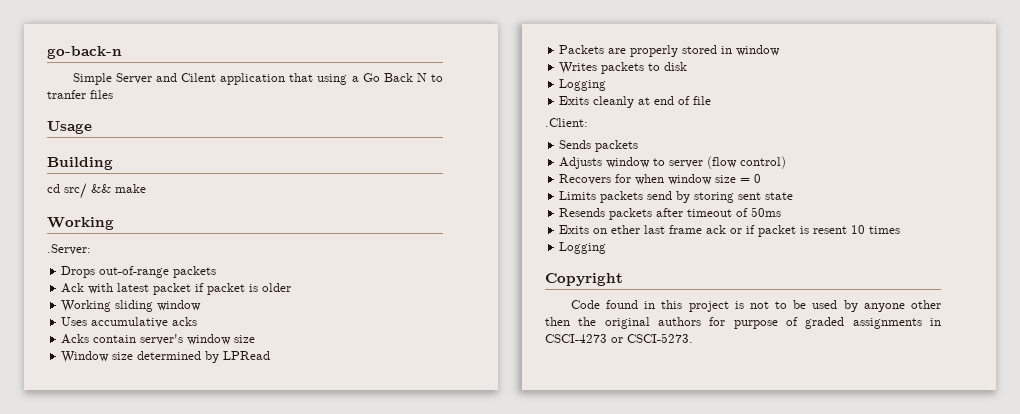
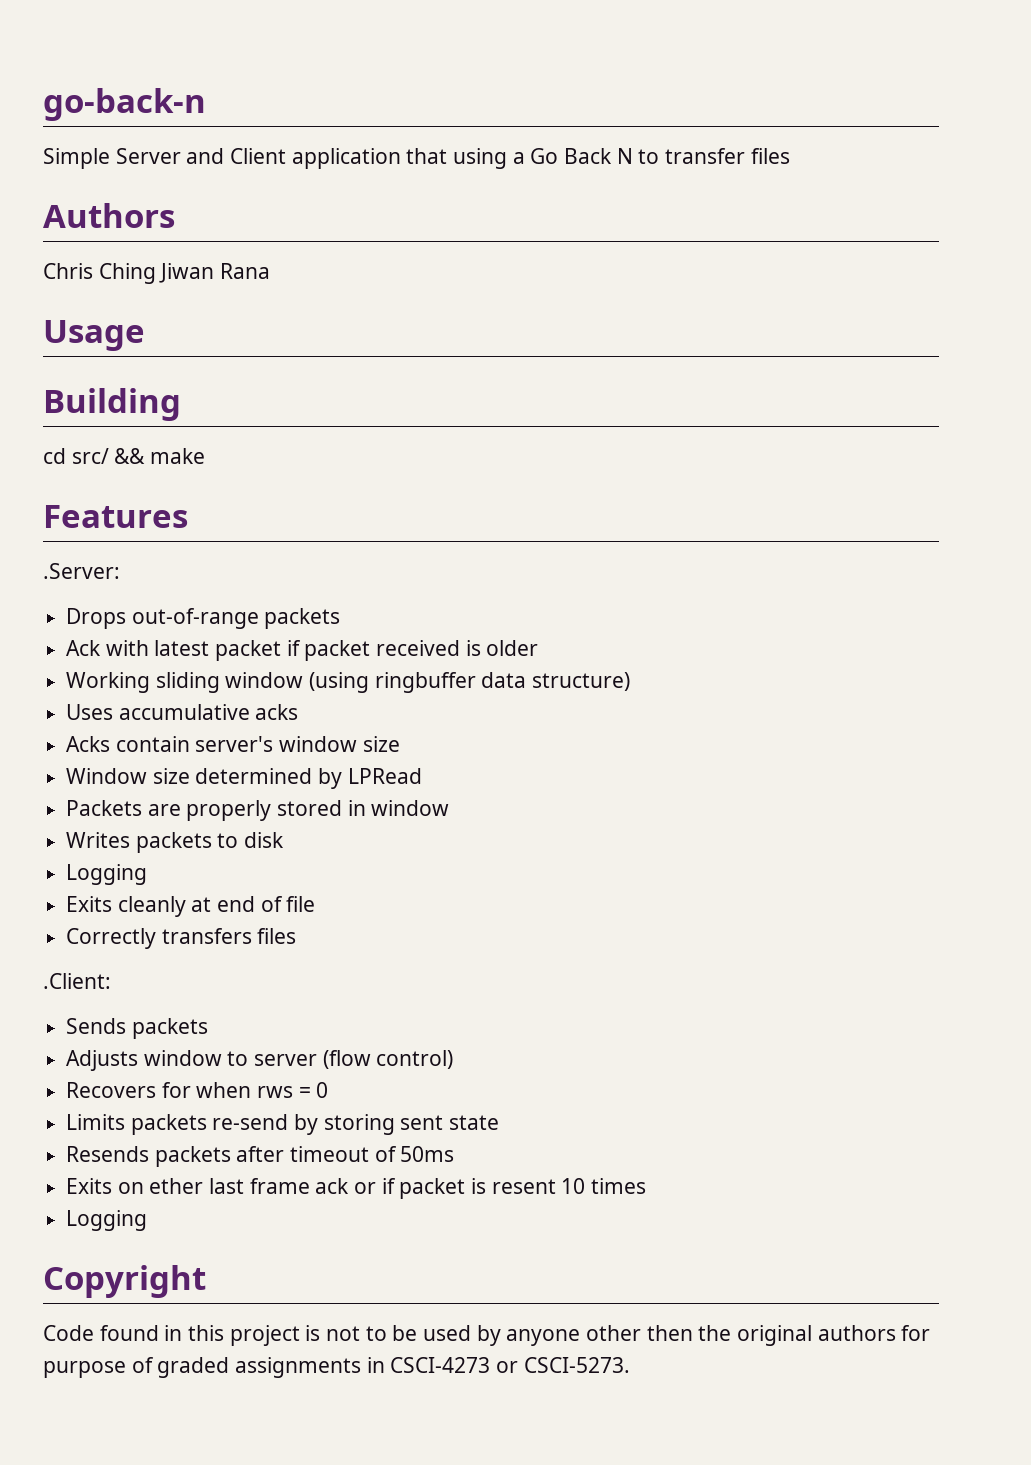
- Simple Server and Cilent application that using a Go Back N to tranfer files
+ Simple Server and Client application that using a Go Back N to transfer files
+ Authors
+ Chris Ching Jiwan Rana
  cd src/ && make
- Working
+ Features
- Ack with latest packet if packet is older
+ Ack with latest packet if packet received is older
- Working sliding window
+ Working sliding window (using ringbuffer data structure)
+ Correctly transfers files
- Recovers for when window size = 0
+ Recovers for when rws = 0
- Limits packets send by storing sent state
+ Limits packets re-send by storing sent state

